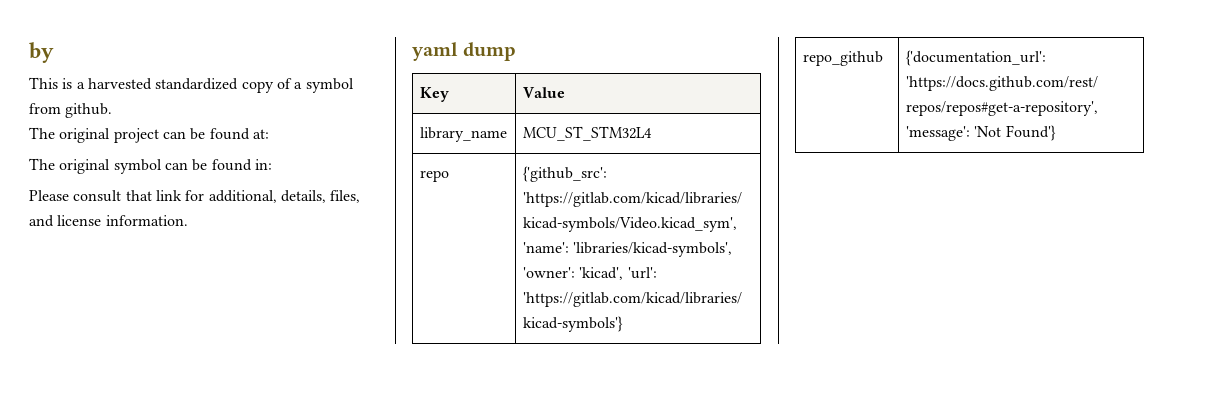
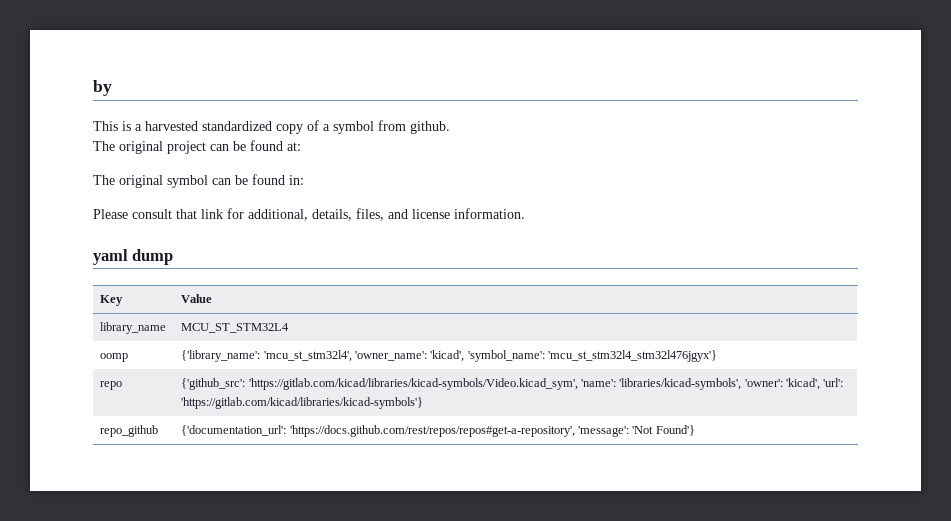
+ oomp | {'library_name': 'mcu_st_stm32l4', 'owner_name': 'kicad', 'symbol_name': 'mcu_st_stm32l4_stm32l476jgyx'}

